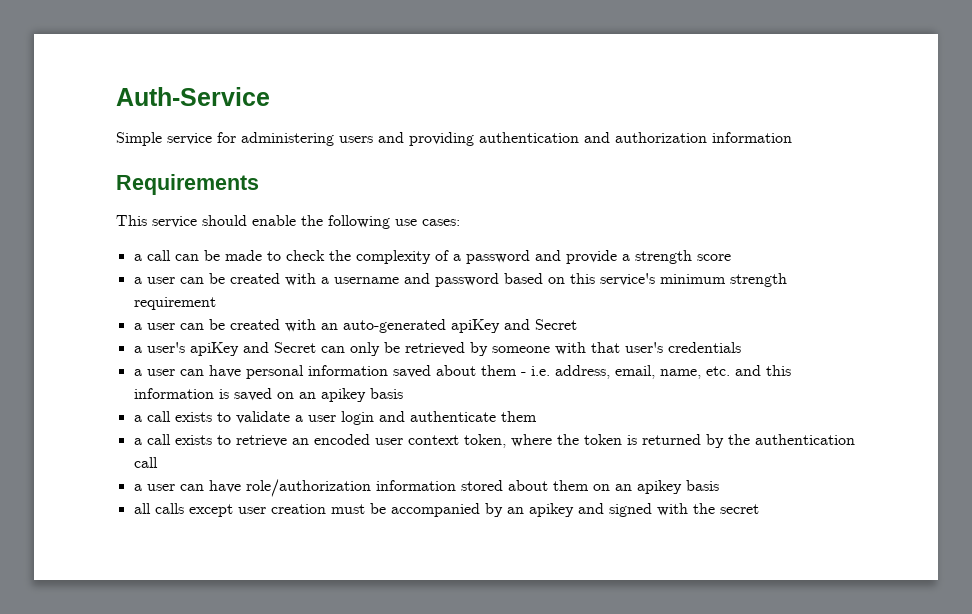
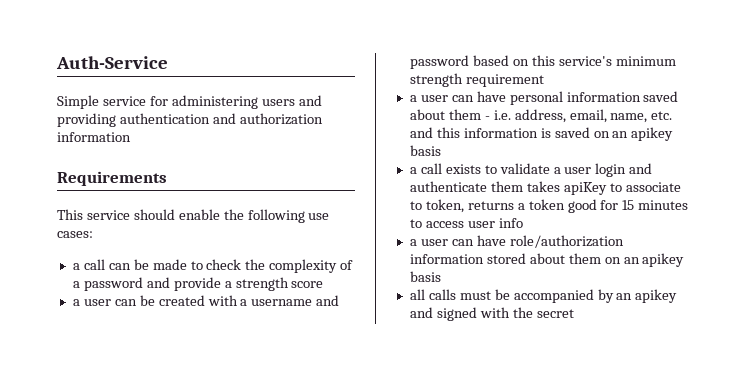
- a user can be created with an auto-generated apiKey and Secret
- a user's apiKey and Secret can only be retrieved by someone with that user's credentials
- a call exists to validate a user login and authenticate them
- a call exists to retrieve an encoded user context token, where the token is returned by the authentication call
+ a call exists to validate a user login and authenticate them takes apiKey to associate to token, returns a token good for 15 minutes to access user info
- all calls except user creation must be accompanied by an apikey and signed with the secret
+ all calls must be accompanied by an apikey and signed with the secret

